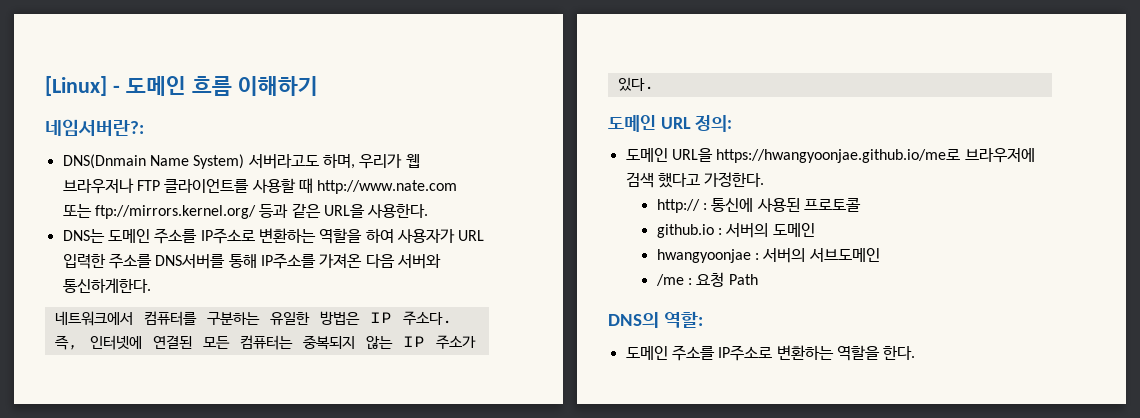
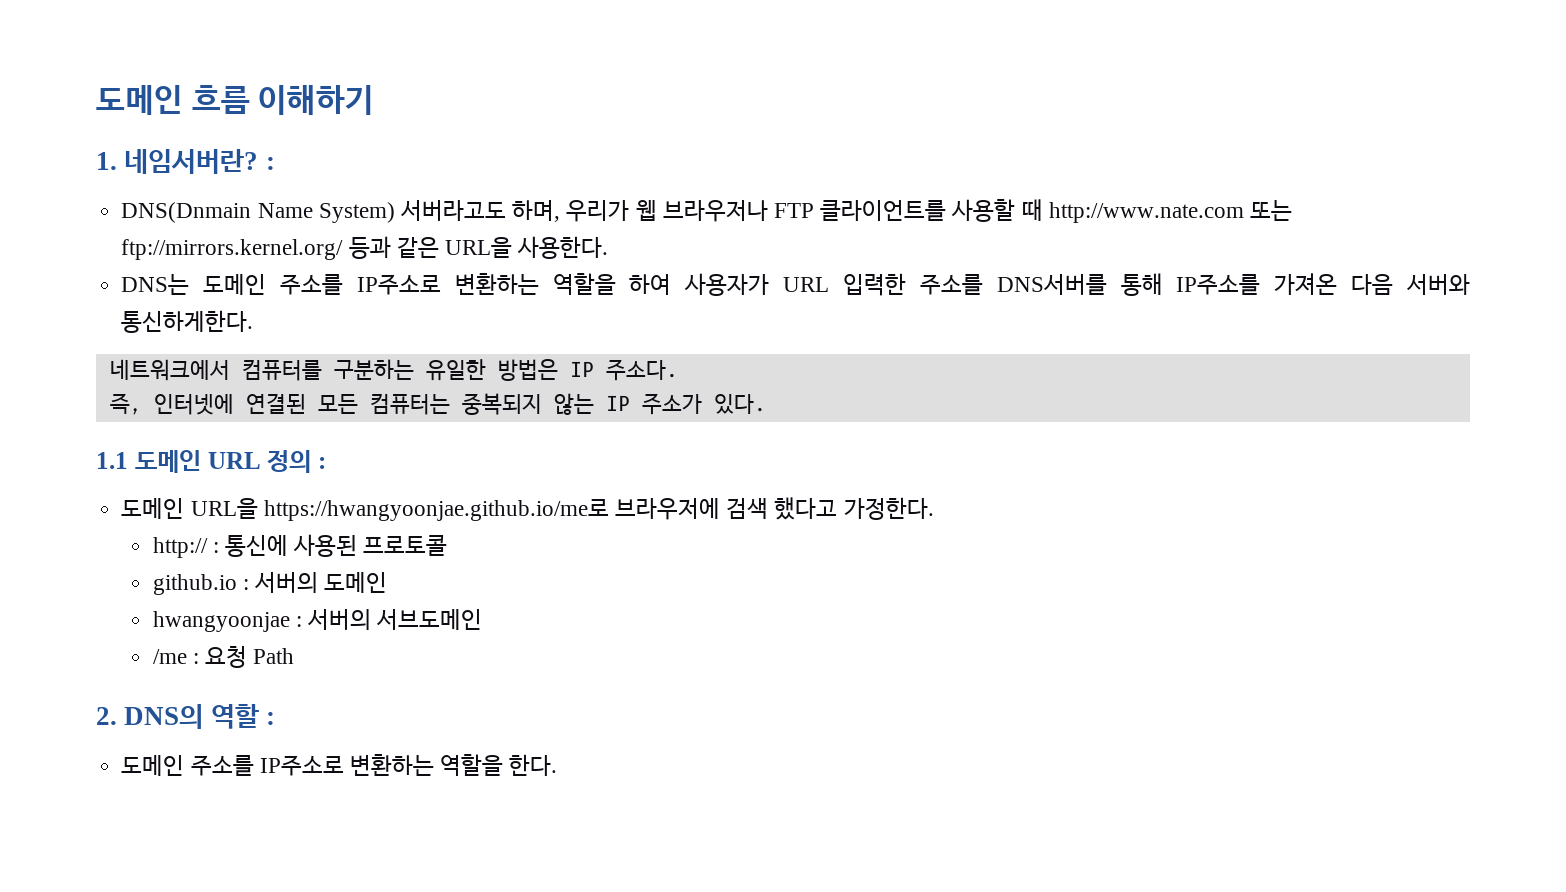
- [Linux] - 도메인 흐름 이해하기
+ 도메인 흐름 이해하기
- 네임서버란?:
+ 1. 네임서버란? :
- 도메인 URL 정의:
+ 1.1 도메인 URL 정의 :
- DNS의 역할:
+ 2. DNS의 역할 :

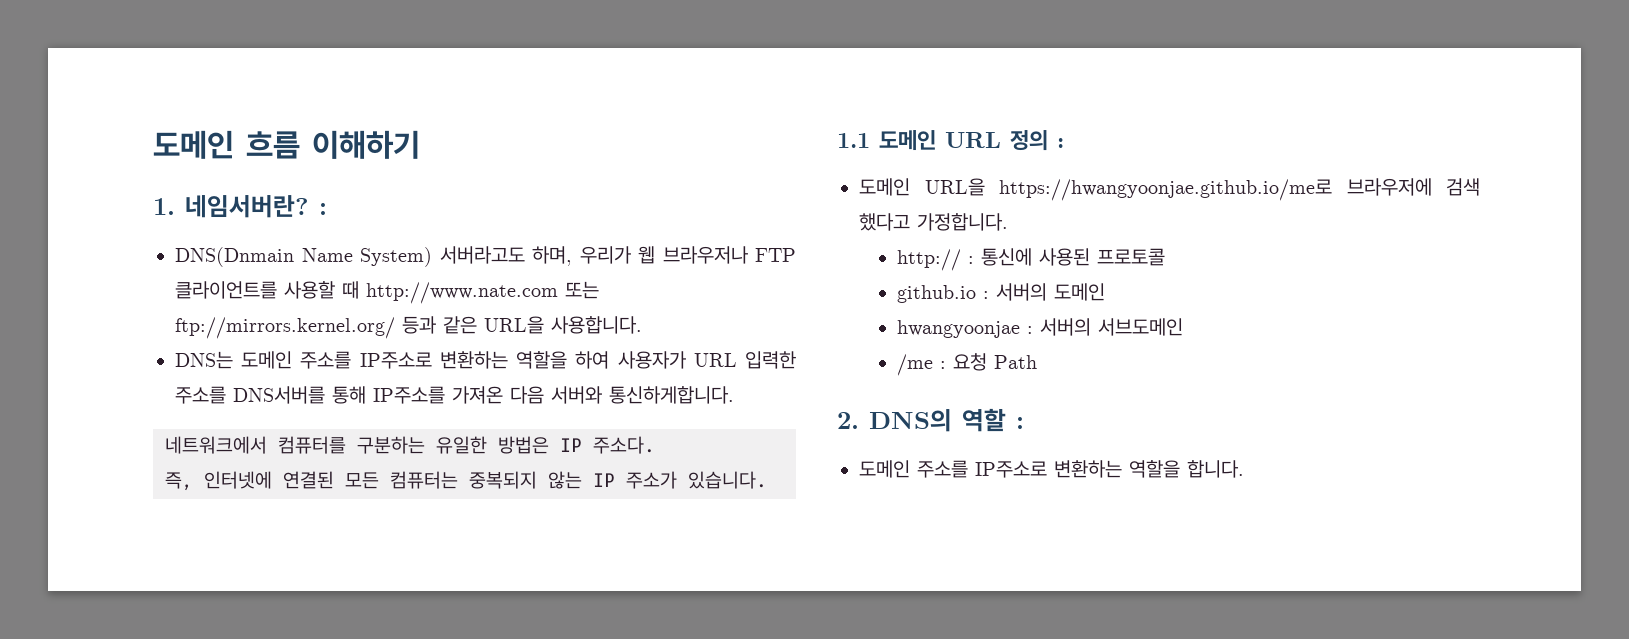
- DNS(Dnmain Name System) 서버라고도 하며, 우리가 웹 브라우저나 FTP 클라이언트를 사용할 때 http://www.nate.com 또는 ftp://mirrors.kernel.org/ 등과 같은 URL을 사용한다.
+ DNS(Dnmain Name System) 서버라고도 하며, 우리가 웹 브라우저나 FTP 클라이언트를 사용할 때 http://www.nate.com 또는 ftp://mirrors.kernel.org/ 등과 같은 URL을 사용합니다.
- DNS는 도메인 주소를 IP주소로 변환하는 역할을 하여 사용자가 URL 입력한 주소를 DNS서버를 통해 IP주소를 가져온 다음 서버와 통신하게한다.
+ DNS는 도메인 주소를 IP주소로 변환하는 역할을 하여 사용자가 URL 입력한 주소를 DNS서버를 통해 IP주소를 가져온 다음 서버와 통신하게합니다.
- 즉, 인터넷에 연결된 모든 컴퓨터는 중복되지 않는 IP 주소가 있다.
+ 즉, 인터넷에 연결된 모든 컴퓨터는 중복되지 않는 IP 주소가 있습니다.
- 도메인 URL을 https://hwangyoonjae.github.io/me로 브라우저에 검색 했다고 가정한다.
+ 도메인 URL을 https://hwangyoonjae.github.io/me로 브라우저에 검색 했다고 가정합니다.
- 도메인 주소를 IP주소로 변환하는 역할을 한다.
+ 도메인 주소를 IP주소로 변환하는 역할을 합니다.

